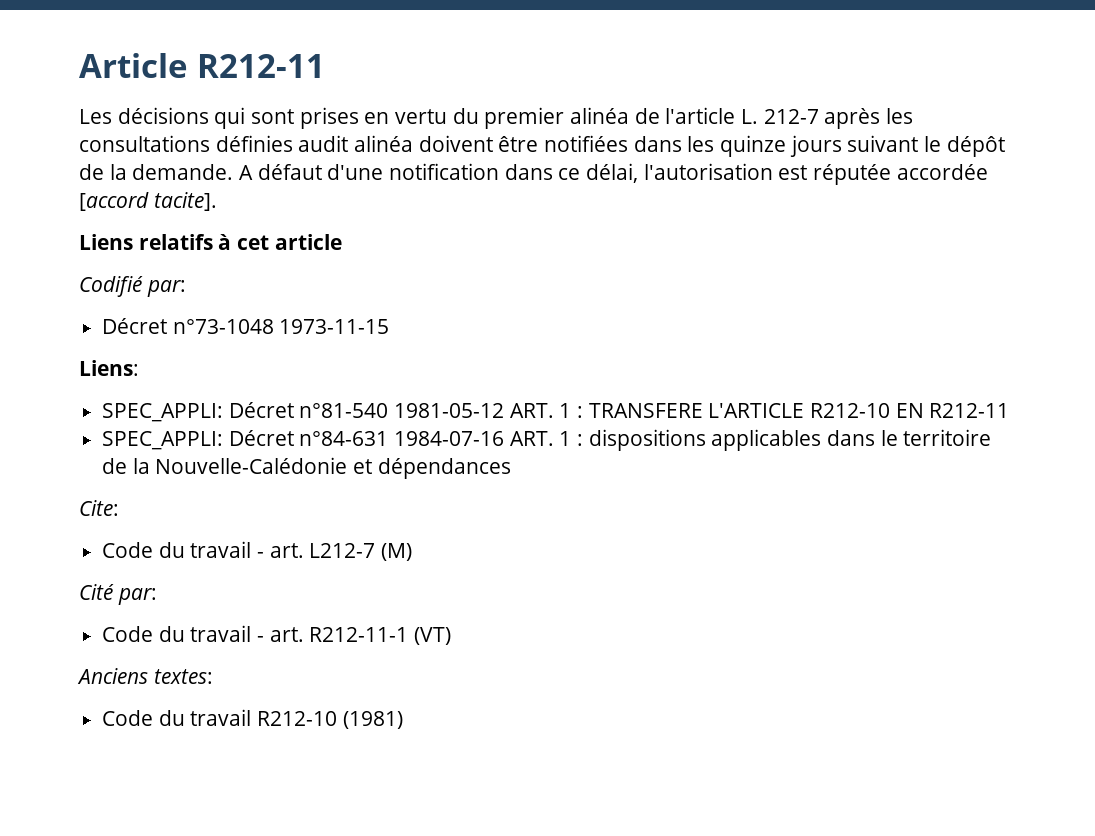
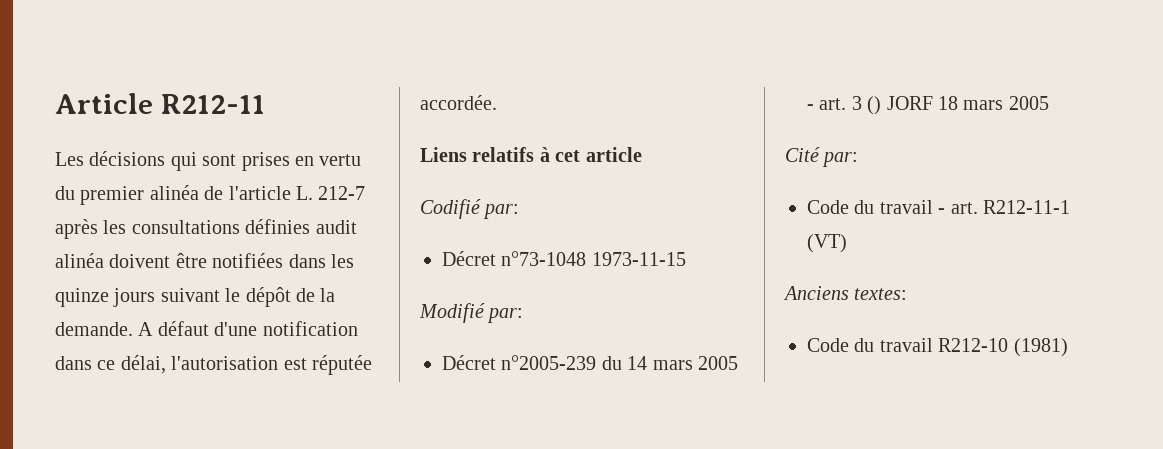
- A défaut d'une notification dans ce délai, l'autorisation est réputée accordée [accord tacite].
+ A défaut d'une notification dans ce délai, l'autorisation est réputée accordée.
- Liens:
- SPEC_APPLI: Décret n°81-540 1981-05-12 ART. 1 : TRANSFERE L'ARTICLE R212-10 EN R212-11
- SPEC_APPLI: Décret n°84-631 1984-07-16 ART. 1 : dispositions applicables dans le territoire de la Nouvelle-Calédonie et dépendances
- Cite:
- Code du travail - art. L212-7 (M)
+ Modifié par:
+ Décret n°2005-239 du 14 mars 2005 - art. 3 () JORF 18 mars 2005

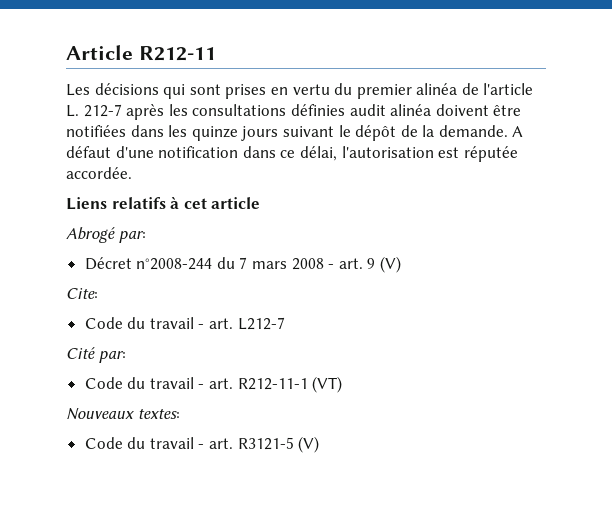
- Codifié par:
- Décret n°73-1048 1973-11-15
- Modifié par:
- Décret n°2005-239 du 14 mars 2005 - art. 3 () JORF 18 mars 2005
+ Abrogé par:
+ Décret n°2008-244 du 7 mars 2008 - art. 9 (V)
+ Cite:
+ Code du travail - art. L212-7
- Anciens textes:
+ Nouveaux textes:
- Code du travail R212-10 (1981)
+ Code du travail - art. R3121-5 (V)

